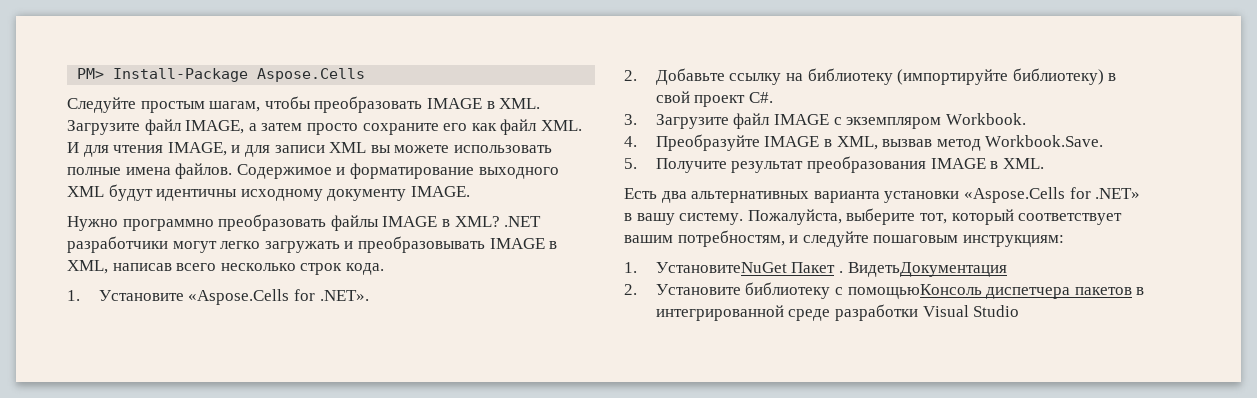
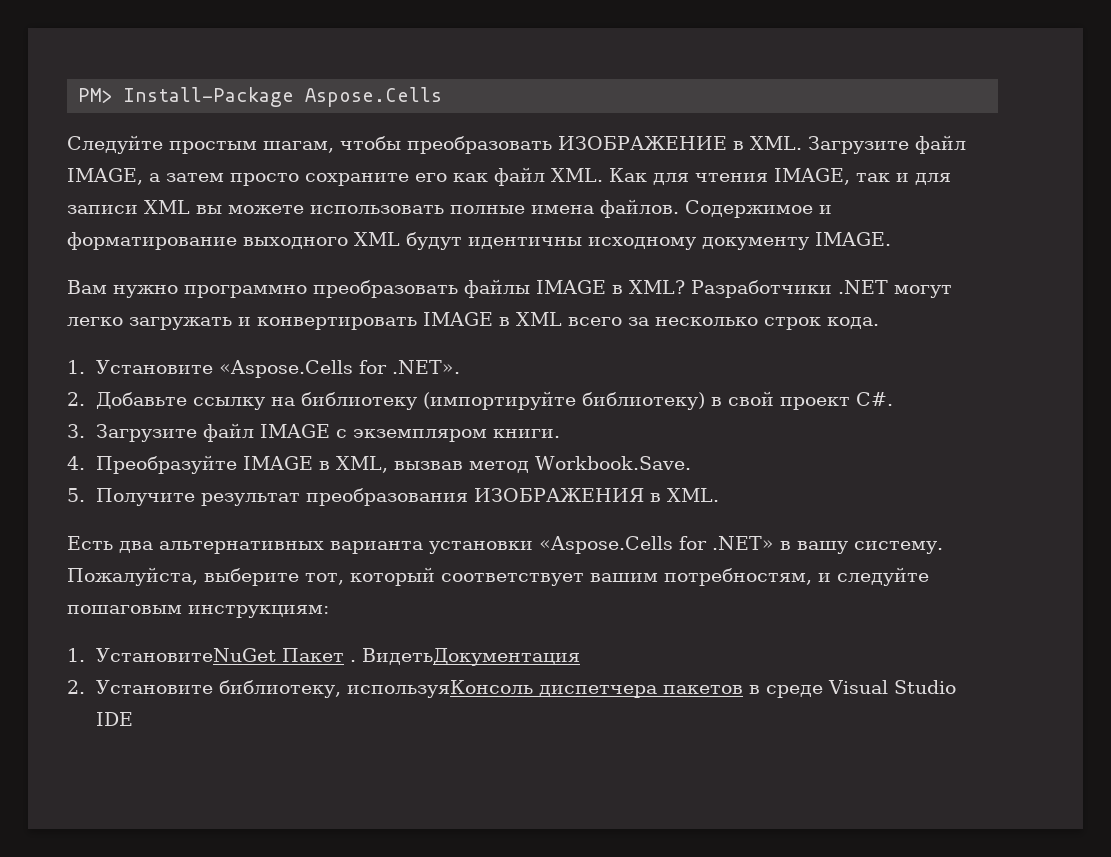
- Следуйте простым шагам, чтобы преобразовать IMAGE в XML. Загрузите файл IMAGE, а затем просто сохраните его как файл XML. И для чтения IMAGE, и для записи XML вы можете использовать полные имена файлов.
+ Следуйте простым шагам, чтобы преобразовать ИЗОБРАЖЕНИЕ в XML. Загрузите файл IMAGE, а затем просто сохраните его как файл XML. Как для чтения IMAGE, так и для записи XML вы можете использовать полные имена файлов.
- Нужно программно преобразовать файлы IMAGE в XML? .NET разработчики могут легко загружать и преобразовывать IMAGE в XML, написав всего несколько строк кода.
+ Вам нужно программно преобразовать файлы IMAGE в XML? Разработчики .NET могут легко загружать и конвертировать IMAGE в XML всего за несколько строк кода.
- 3. Загрузите файл IMAGE с экземпляром Workbook.
+ 3. Загрузите файл IMAGE с экземпляром книги.
- 5. Получите результат преобразования IMAGE в XML.
+ 5. Получите результат преобразования ИЗОБРАЖЕНИЯ в XML.
- 2. Установите библиотеку с помощьюКонсоль диспетчера пакетов в интегрированной среде разработки Visual Studio
+ 2. Установите библиотеку, используяКонсоль диспетчера пакетов в среде Visual Studio IDE

